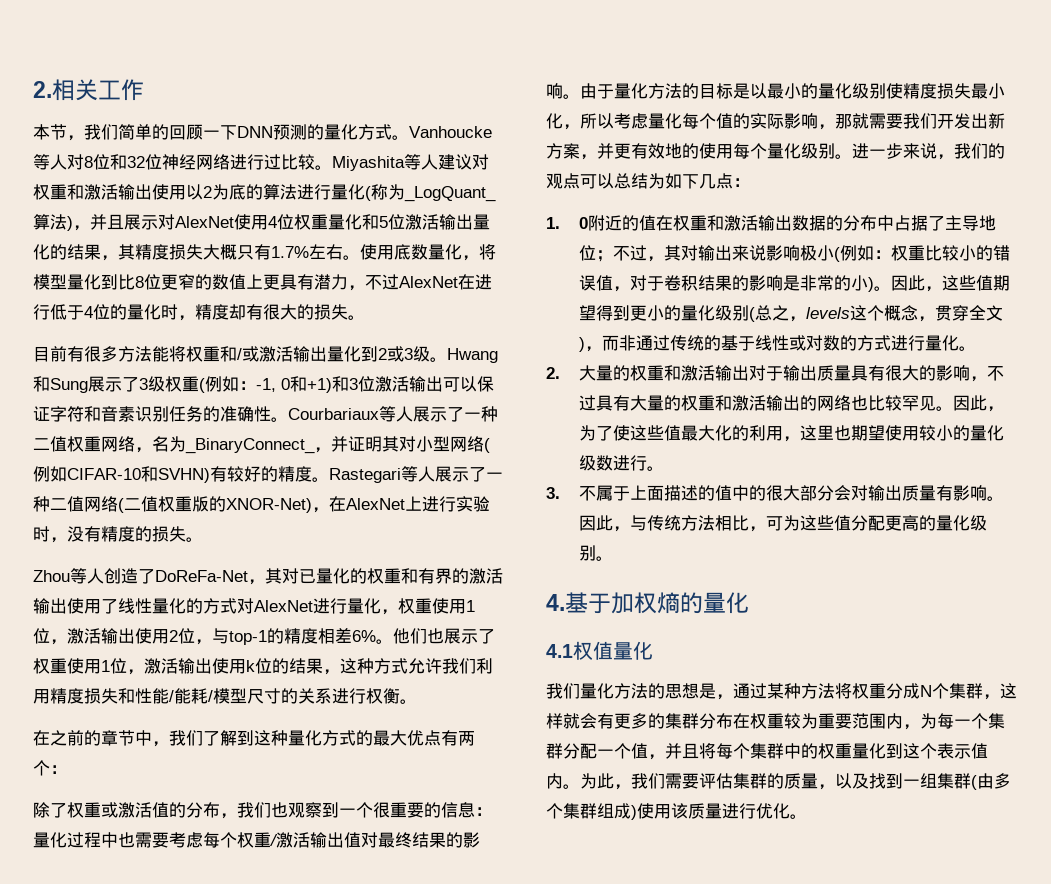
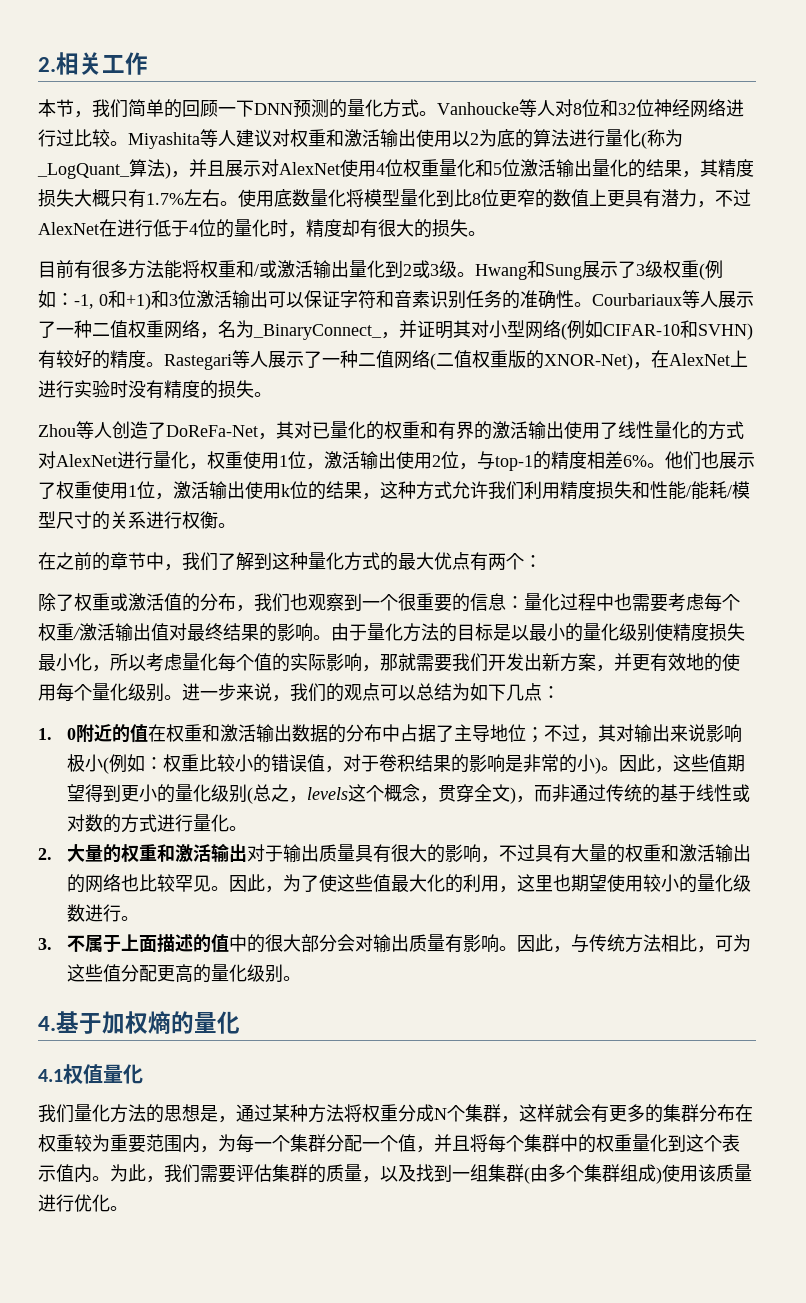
- 使用底数量化，将模型量化到比8位更窄的数值上更具有潜力，不过AlexNet在进行低于4位的量化时，精度却有很大的损失。
+ 使用底数量化将模型量化到比8位更窄的数值上更具有潜力，不过AlexNet在进行低于4位的量化时，精度却有很大的损失。
- Rastegari等人展示了一种二值网络(二值权重版的XNOR-Net)，在AlexNet上进行实验时，没有精度的损失。
+ Rastegari等人展示了一种二值网络(二值权重版的XNOR-Net)，在AlexNet上进行实验时没有精度的损失。

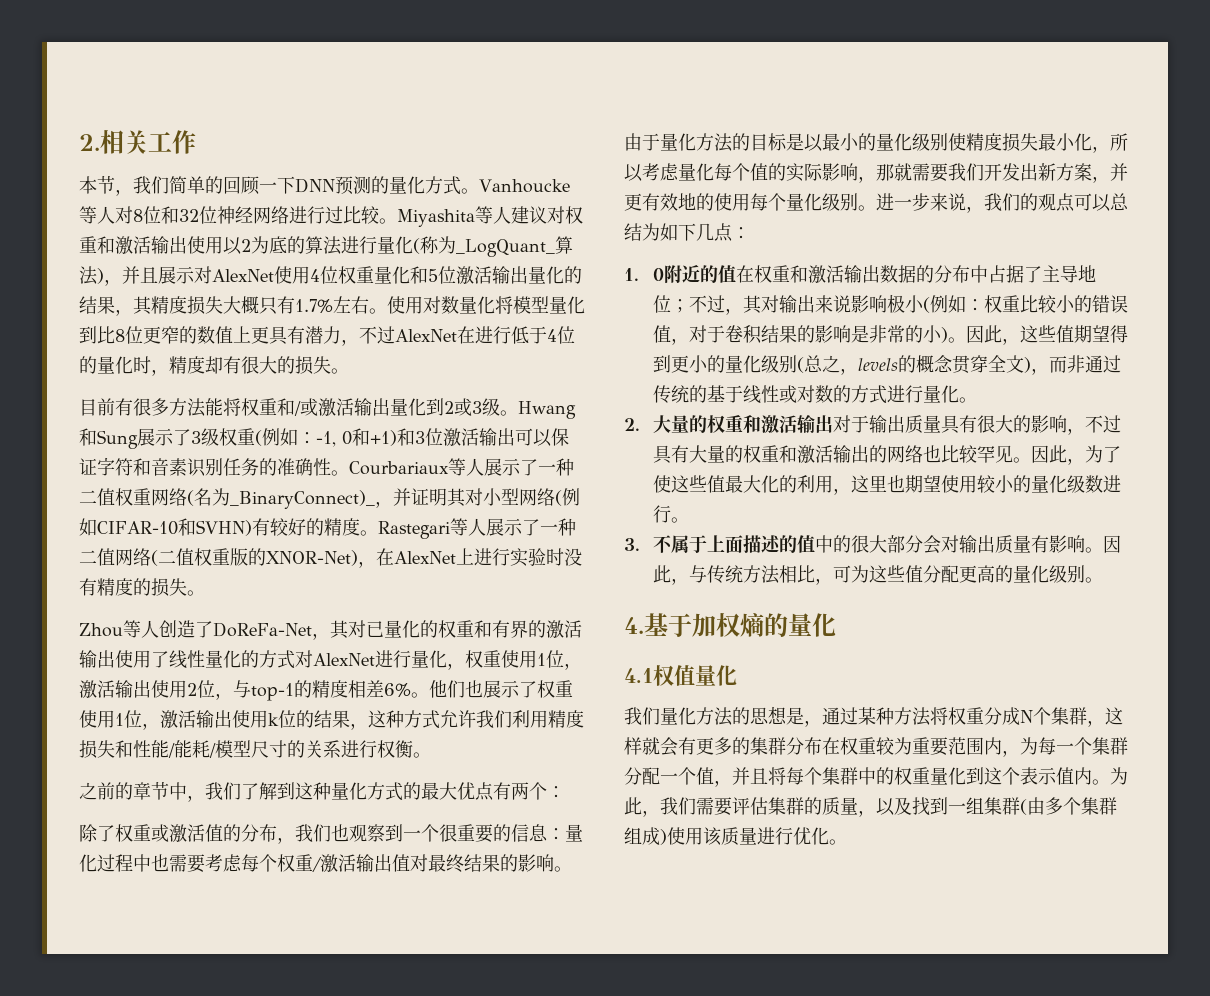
- 使用底数量化将模型量化到比8位更窄的数值上更具有潜力，不过AlexNet在进行低于4位的量化时，精度却有很大的损失。
+ 使用对数量化将模型量化到比8位更窄的数值上更具有潜力，不过AlexNet在进行低于4位的量化时，精度却有很大的损失。
- Courbariaux等人展示了一种二值权重网络，名为_BinaryConnect_，并证明其对小型网络(例如CIFAR-10和SVHN)有较好的精度。
+ Courbariaux等人展示了一种二值权重网络(名为_BinaryConnect)_，并证明其对小型网络(例如CIFAR-10和SVHN)有较好的精度。
- 在之前的章节中，我们了解到这种量化方式的最大优点有两个：
+ 之前的章节中，我们了解到这种量化方式的最大优点有两个：
- 因此，这些值期望得到更小的量化级别(总之，levels这个概念，贯穿全文)，而非通过传统的基于线性或对数的方式进行量化。
+ 因此，这些值期望得到更小的量化级别(总之，levels的概念贯穿全文)，而非通过传统的基于线性或对数的方式进行量化。

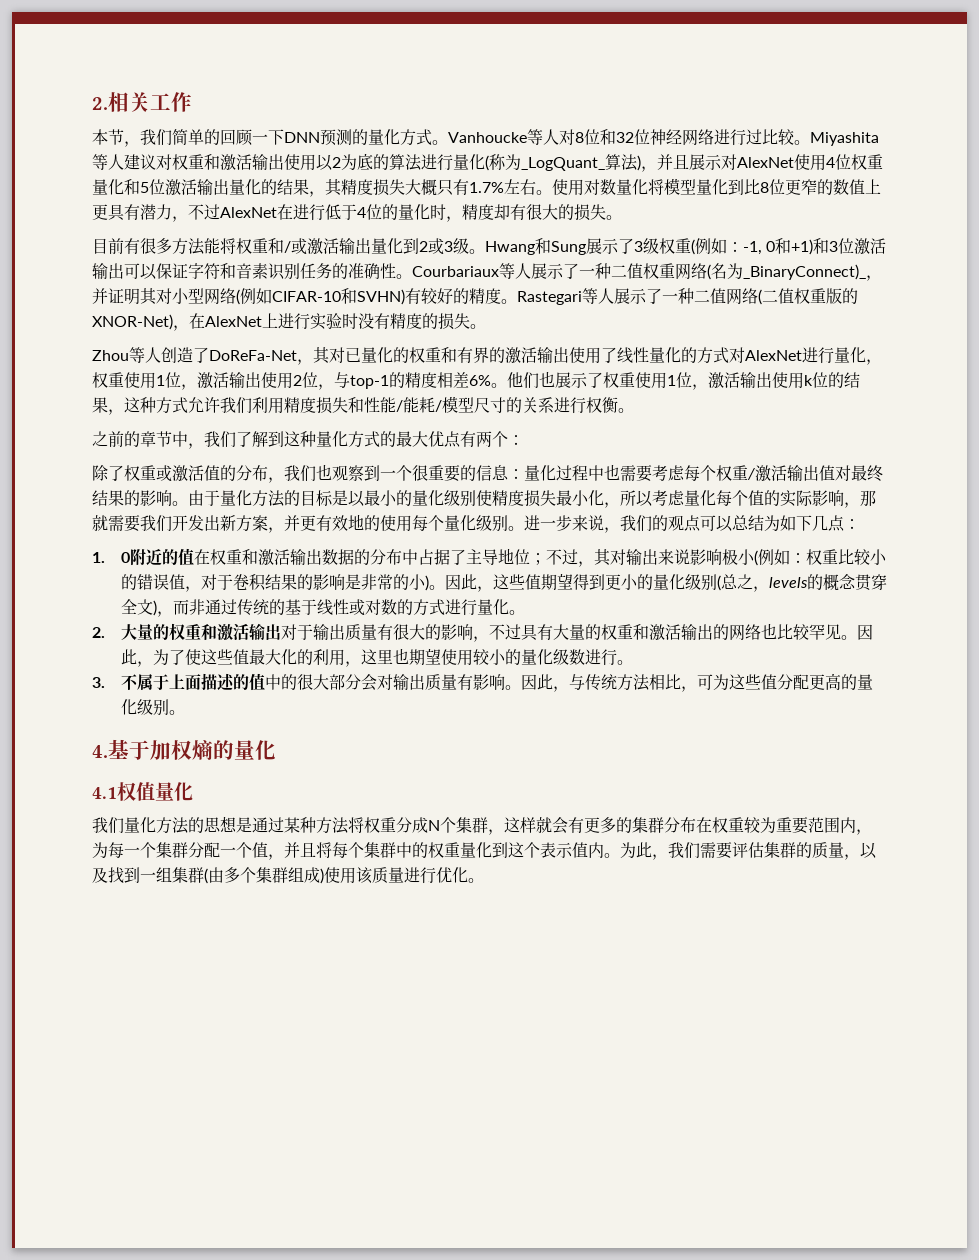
- 2.大量的权重和激活输出对于输出质量具有很大的影响，不过具有大量的权重和激活输出的网络也比较罕见。
+ 2.大量的权重和激活输出对于输出质量有很大的影响，不过具有大量的权重和激活输出的网络也比较罕见。
- 我们量化方法的思想是，通过某种方法将权重分成N个集群，这样就会有更多的集群分布在权重较为重要范围内，为每一个集群分配一个值，并且将每个集群中的权重量化到这个表示值内。
+ 我们量化方法的思想是通过某种方法将权重分成N个集群，这样就会有更多的集群分布在权重较为重要范围内，为每一个集群分配一个值，并且将每个集群中的权重量化到这个表示值内。

